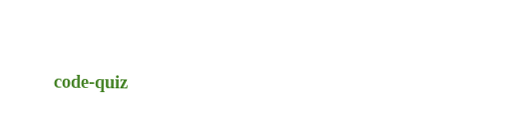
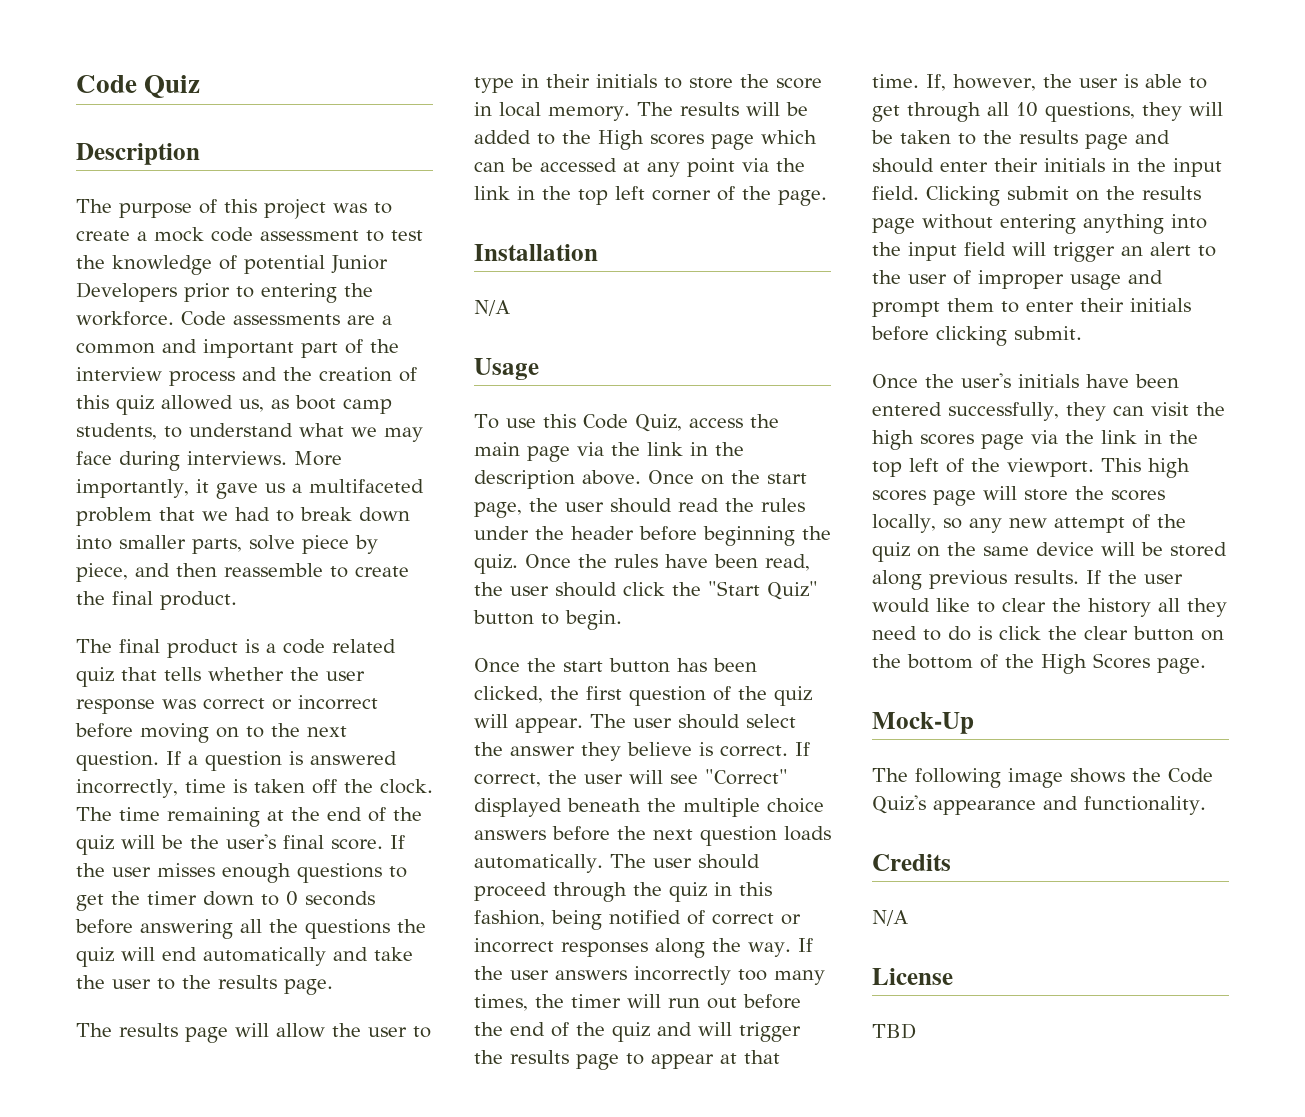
- code-quiz
+ Code Quiz
+ Description
+ The purpose of this project was to create a mock code assessment to test the knowledge of potential Junior Developers prior to entering the workforce. Code assessments are a common and important part of the interview process and the creation of this quiz allowed us, as boot camp students, to understand what we may face during interviews. More importantly, it gave us a multifaceted problem that we had to break down into smaller parts, solve piece by piece, and then reassemble to create the final product.
+ The final product is a code related quiz that tells whether the user response was correct or incorrect before moving on to the next question. If a question is answered incorrectly, time is taken off the clock. The time remaining at the end of the quiz will be the user's final score. If the user misses enough questions to get the timer down to 0 seconds before answering all the questions the quiz will end automatically and take the user to the results page.
+ The results page will allow the user to type in their initials to store the score in local memory. The results will be added to the High scores page which can be accessed at any point via the link in the top left corner of the page.
+ Installation
+ N/A
+ Usage
+ To use this Code Quiz, access the main page via the link in the description above. Once on the start page, the user should read the rules under the header before beginning the quiz. Once the rules have been read, the user should click the "Start Quiz" button to begin.
+ Once the start button has been clicked, the first question of the quiz will appear. The user should select the answer they believe is correct. If correct, the user will see "Correct" displayed beneath the multiple choice answers before the next question loads automatically. The user should proceed through the quiz in this fashion, being notified of correct or incorrect responses along the way. If the user answers incorrectly too many times, the timer will run out before the end of the quiz and will trigger the results page to appear at that time. If, however, the user is able to get through all 10 questions, they will be taken to the results page and should enter their initials in the input field. Clicking submit on the results page without entering anything into the input field will trigger an alert to the user of improper usage and prompt them to enter their initials before clicking submit.
+ Once the user's initials have been entered successfully, they can visit the high scores page via the link in the top left of the viewport. This high scores page will store the scores locally, so any new attempt of the quiz on the same device will be stored along previous results. If the user would like to clear the history all they need to do is click the clear button on the bottom of the High Scores page.
+ Mock-Up
+ The following image shows the Code Quiz's appearance and functionality.
+ Credits
+ N/A
+ License
+ TBD

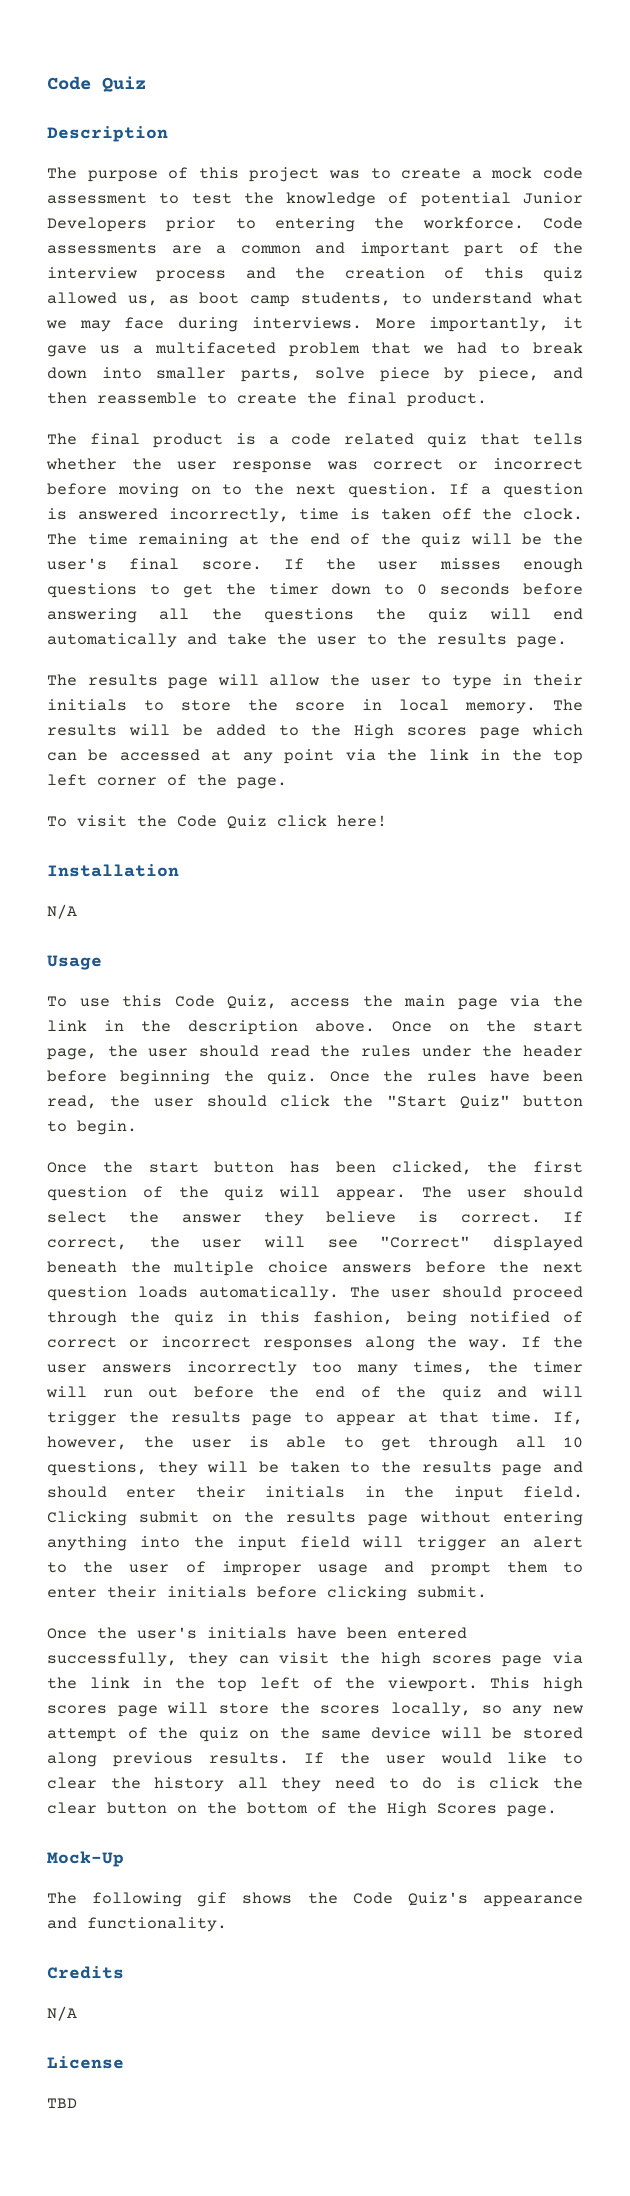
+ To visit the Code Quiz click here!
- The following image shows the Code Quiz's appearance and functionality.
+ The following gif shows the Code Quiz's appearance and functionality.

